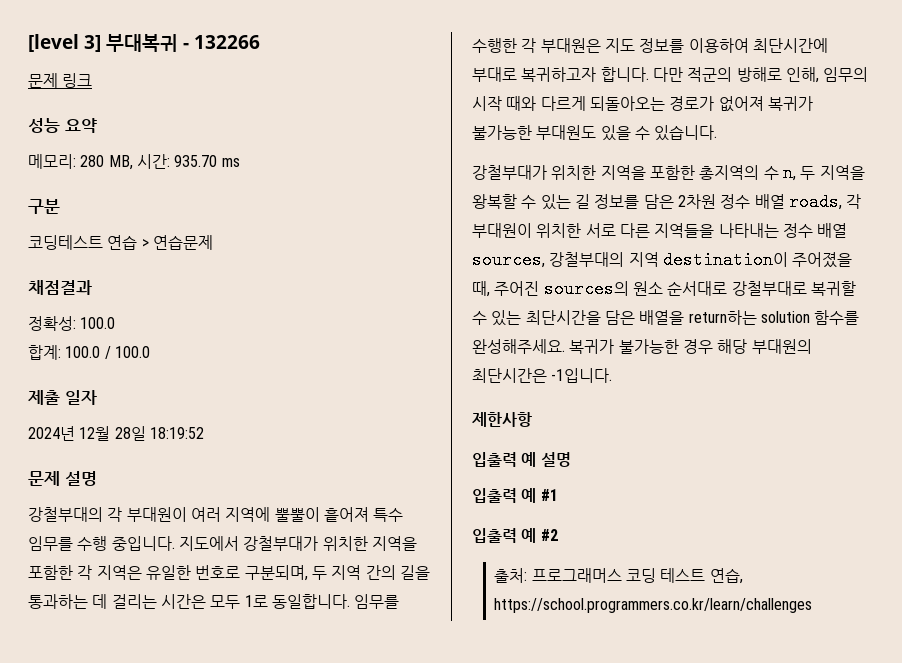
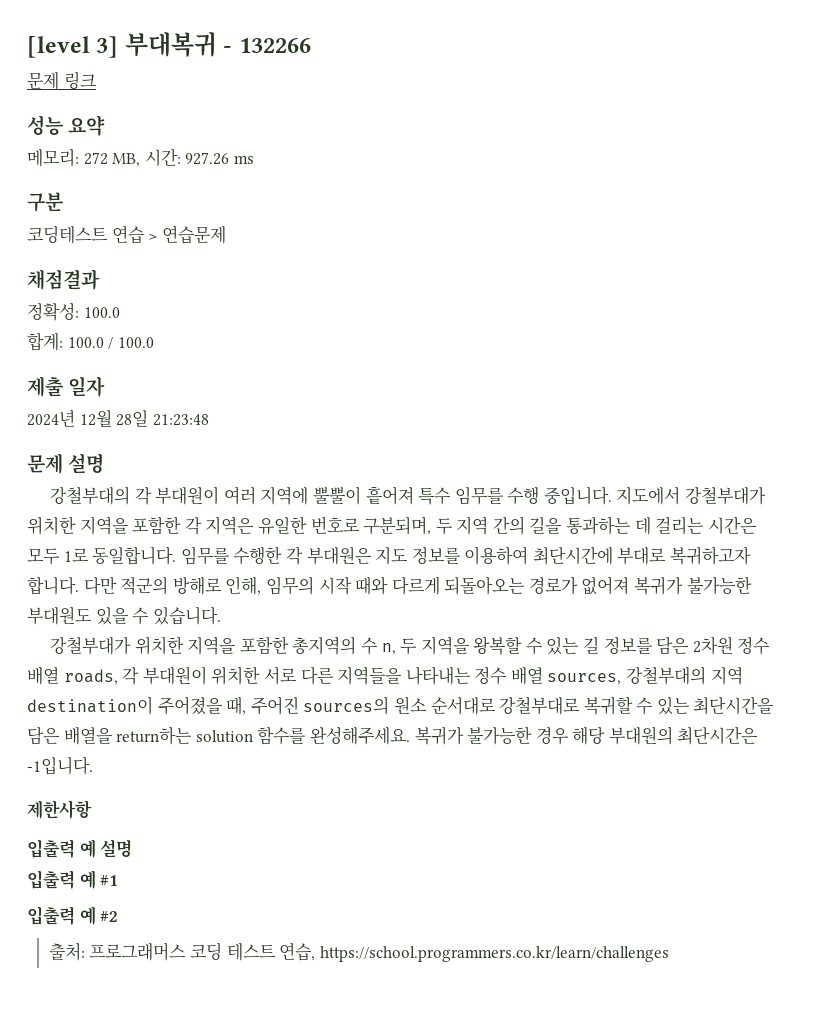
- 메모리: 280 MB, 시간: 935.70 ms
+ 메모리: 272 MB, 시간: 927.26 ms
- 2024년 12월 28일 18:19:52
+ 2024년 12월 28일 21:23:48

